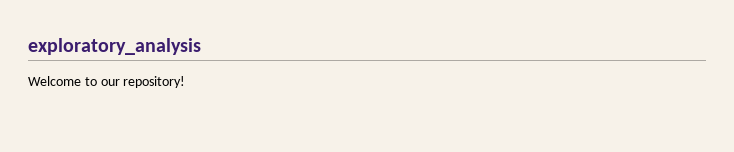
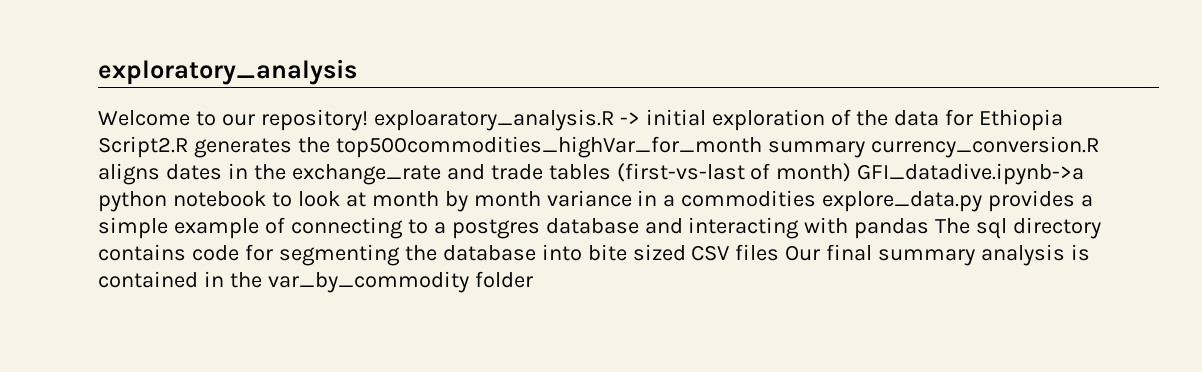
- Welcome to our repository!
+ Welcome to our repository! exploaratory_analysis.R -> initial exploration of the data for Ethiopia Script2.R generates the top500commodities_highVar_for_month summary currency_conversion.R aligns dates in the exchange_rate and trade tables (first-vs-last of month) GFI_datadive.ipynb->a python notebook to look at month by month variance in a commodities explore_data.py provides a simple example of connecting to a postgres database and interacting with pandas The sql directory contains code for segmenting the database into bite sized CSV files Our final summary analysis is contained in the var_by_commodity folder

